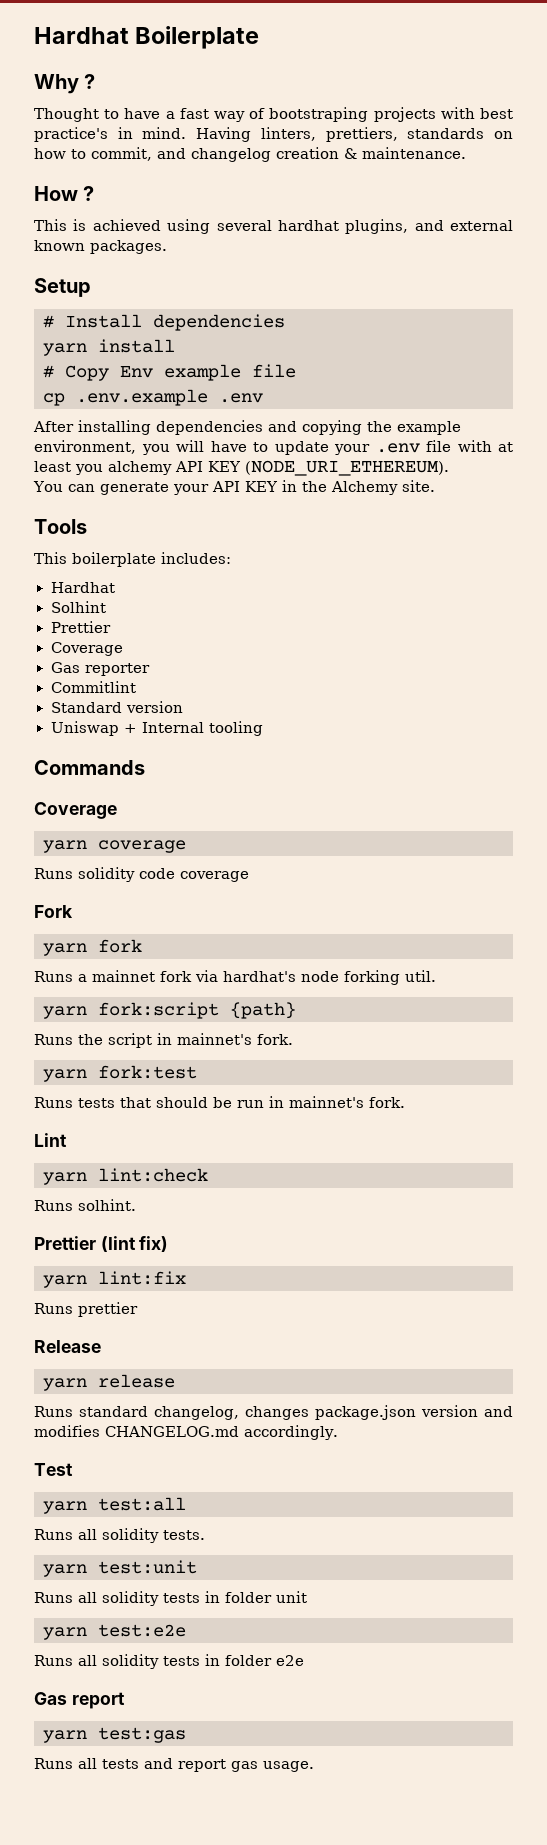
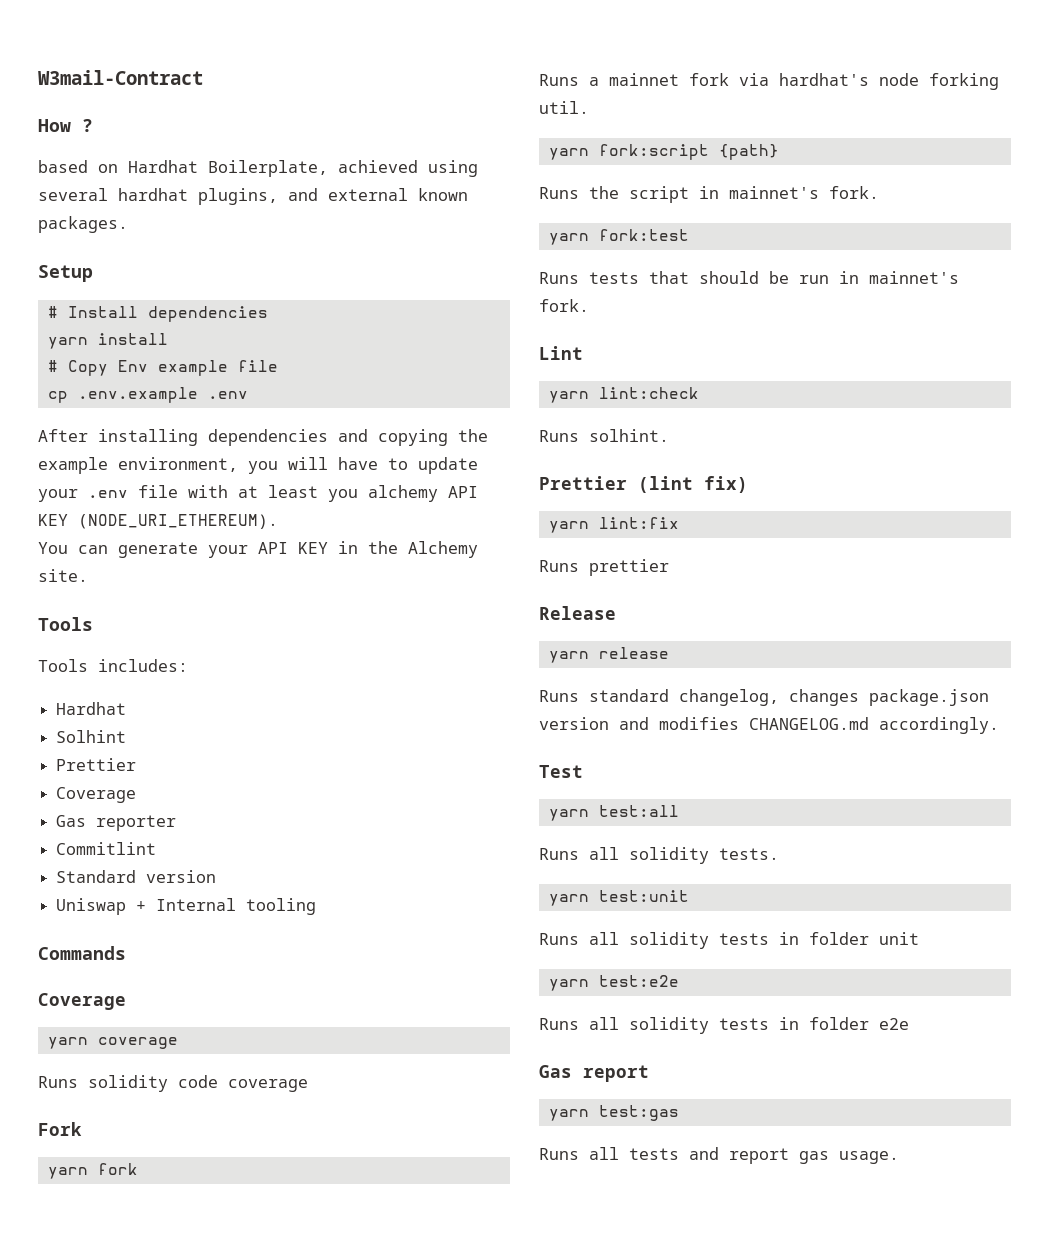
- Hardhat Boilerplate
- Why ?
- Thought to have a fast way of bootstraping projects with best practice's in mind. Having linters, prettiers, standards on how to commit, and changelog creation & maintenance.
+ W3mail-Contract
  How ?
- This is achieved using several hardhat plugins, and external known packages.
+ based on Hardhat Boilerplate, achieved using several hardhat plugins, and external known packages.
- This boilerplate includes:
+ Tools includes:

